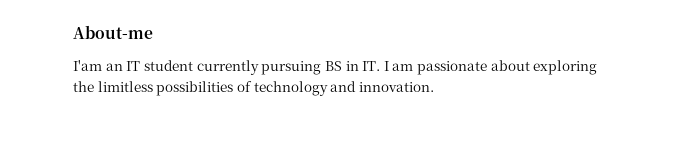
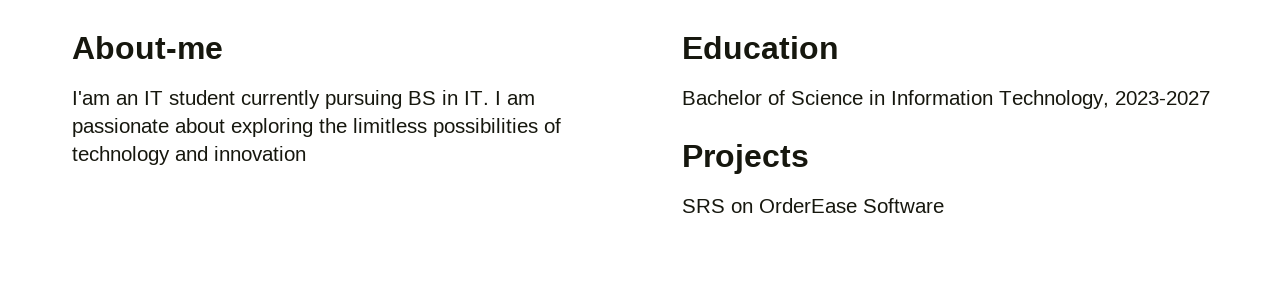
- I'am an IT student currently pursuing BS in IT. I am passionate about exploring the limitless possibilities of technology and innovation.
+ I'am an IT student currently pursuing BS in IT. I am passionate about exploring the limitless possibilities of technology and innovation
+ Education
+ Bachelor of Science in Information Technology, 2023-2027
+ Projects
+ SRS on OrderEase Software

